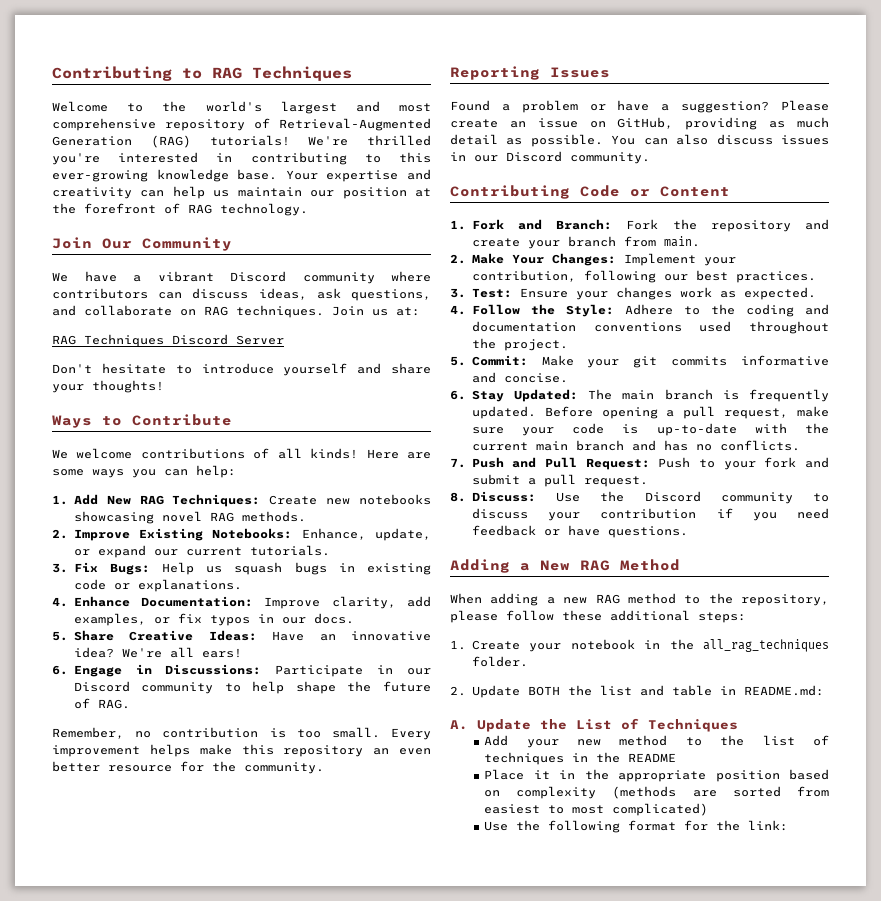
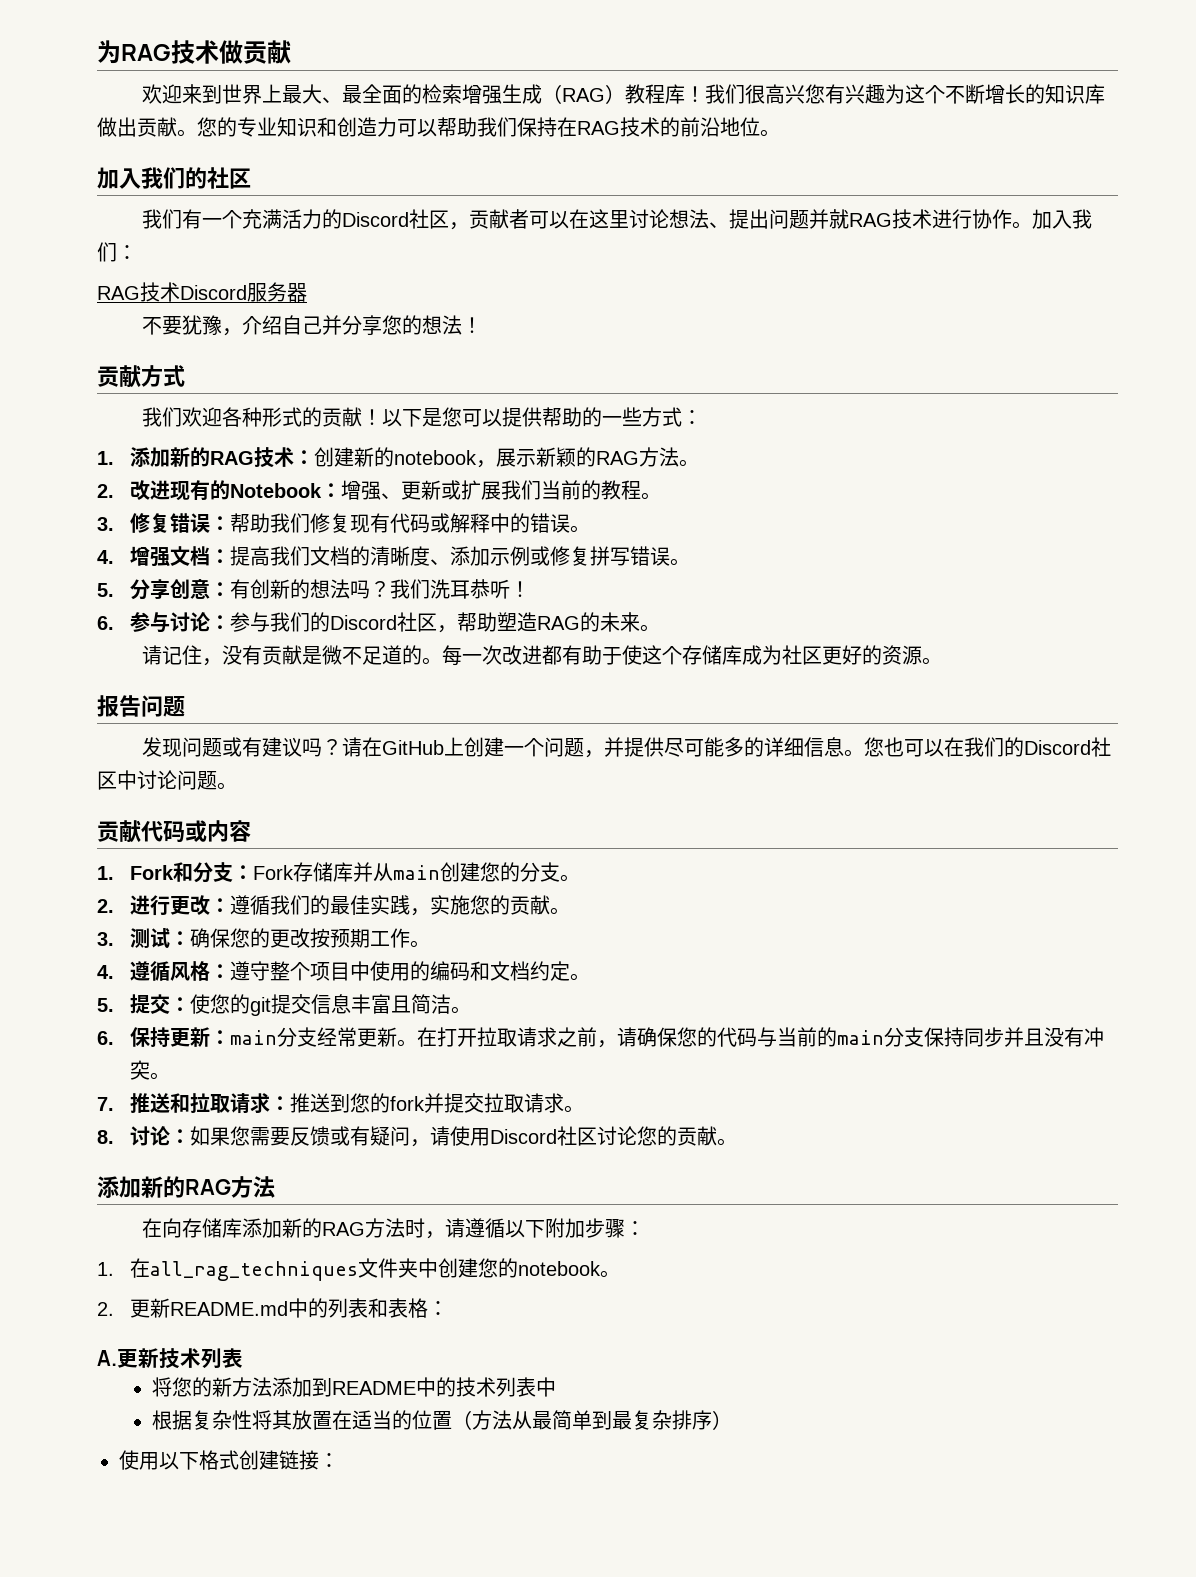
- Contributing to RAG Techniques
- Welcome to the world's largest and most comprehensive repository of Retrieval-Augmented Generation (RAG) tutorials! We're thrilled you're interested in contributing to this ever-growing knowledge base. Your expertise and creativity can help us maintain our position at the forefront of RAG technology.
- Join Our Community
- We have a vibrant Discord community where contributors can discuss ideas, ask questions, and collaborate on RAG techniques. Join us at:
- RAG Techniques Discord Server
- Don't hesitate to introduce yourself and share your thoughts!
- Ways to Contribute
- We welcome contributions of all kinds! Here are some ways you can help:
- 1. Add New RAG Techniques: Create new notebooks showcasing novel RAG methods.
- 2. Improve Existing Notebooks: Enhance, update, or expand our current tutorials.
- 3. Fix Bugs: Help us squash bugs in existing code or explanations.
- 4. Enhance Documentation: Improve clarity, add examples, or fix typos in our docs.
- 5. Share Creative Ideas: Have an innovative idea? We're all ears!
- 6. Engage in Discussions: Participate in our Discord community to help shape the future of RAG.
- Remember, no contribution is too small. Every improvement helps make this repository an even better resource for the community.
- Reporting Issues
- Found a problem or have a suggestion? Please create an issue on GitHub, providing as much detail as possible. You can also discuss issues in our Discord community.
- Contributing Code or Content
- 1. Fork and Branch: Fork the repository and create your branch from main.
- 2. Make Your Changes: Implement your contribution, following our best practices.
- 3. Test: Ensure your changes work as expected.
- 4. Follow the Style: Adhere to the coding and documentation conventions used throughout the project.
- 5. Commit: Make your git commits informative and concise.
- 6. Stay Updated: The main branch is frequently updated. Before opening a pull request, make sure your code is up-to-date with the current main branch and has no conflicts.
- 7. Push and Pull Request: Push to your fork and submit a pull request.
- 8. Discuss: Use the Discord community to discuss your contribution if you need feedback or have questions.
- Adding a New RAG Method
- When adding a new RAG method to the repository, please follow these additional steps:
- 1. Create your notebook in the all_rag_techniques folder.
- 2. Update BOTH the list and table in README.md:
- A. Update the List of Techniques
- Add your new method to the list of techniques in the README
- Place it in the appropriate position based on complexity (methods are sorted from easiest to most complicated)
- Use the following format for the link:
+ 为RAG技术做贡献
+ 欢迎来到世界上最大、最全面的检索增强生成（RAG）教程库！我们很高兴您有兴趣为这个不断增长的知识库做出贡献。您的专业知识和创造力可以帮助我们保持在RAG技术的前沿地位。
+ 加入我们的社区
+ 我们有一个充满活力的Discord社区，贡献者可以在这里讨论想法、提出问题并就RAG技术进行协作。加入我们：
+ RAG技术Discord服务器
+ 不要犹豫，介绍自己并分享您的想法！
+ 贡献方式
+ 我们欢迎各种形式的贡献！以下是您可以提供帮助的一些方式：
+ 1.添加新的RAG技术：创建新的notebook，展示新颖的RAG方法。
+ 2.改进现有的Notebook：增强、更新或扩展我们当前的教程。
+ 3.修复错误：帮助我们修复现有代码或解释中的错误。
+ 4.增强文档：提高我们文档的清晰度、添加示例或修复拼写错误。
+ 5.分享创意：有创新的想法吗？我们洗耳恭听！
+ 6.参与讨论：参与我们的Discord社区，帮助塑造RAG的未来。
+ 请记住，没有贡献是微不足道的。每一次改进都有助于使这个存储库成为社区更好的资源。
+ 报告问题
+ 发现问题或有建议吗？请在GitHub上创建一个问题，并提供尽可能多的详细信息。您也可以在我们的Discord社区中讨论问题。
+ 贡献代码或内容
+ 1. Fork和分支：Fork存储库并从main创建您的分支。
+ 2.进行更改：遵循我们的最佳实践，实施您的贡献。
+ 3.测试：确保您的更改按预期工作。
+ 4.遵循风格：遵守整个项目中使用的编码和文档约定。
+ 5.提交：使您的git提交信息丰富且简洁。
+ 6.保持更新：main分支经常更新。在打开拉取请求之前，请确保您的代码与当前的main分支保持同步并且没有冲突。
+ 7.推送和拉取请求：推送到您的fork并提交拉取请求。
+ 8.讨论：如果您需要反馈或有疑问，请使用Discord社区讨论您的贡献。
+ 添加新的RAG方法
+ 在向存储库添加新的RAG方法时，请遵循以下附加步骤：
+ 1.在all_rag_techniques文件夹中创建您的notebook。
+ 2.更新README.md中的列表和表格：
+ A.更新技术列表
+ 将您的新方法添加到README中的技术列表中
+ 根据复杂性将其放置在适当的位置（方法从最简单到最复杂排序）
+ 使用以下格式创建链接：

